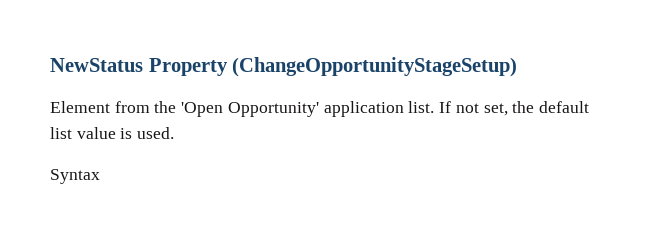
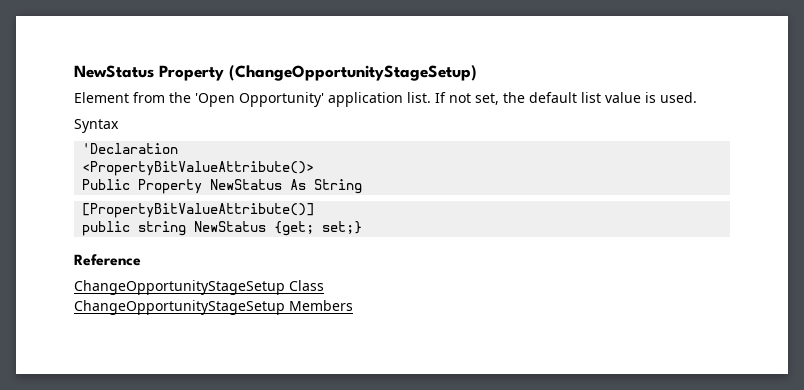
+ 'Declaration
+ <PropertyBitValueAttribute()>
+ Public Property NewStatus As String
+ [PropertyBitValueAttribute()]
+ public string NewStatus {get; set;}
+ Reference
+ ChangeOpportunityStageSetup Class
+ ChangeOpportunityStageSetup Members

